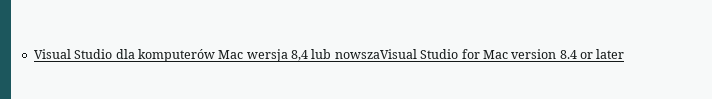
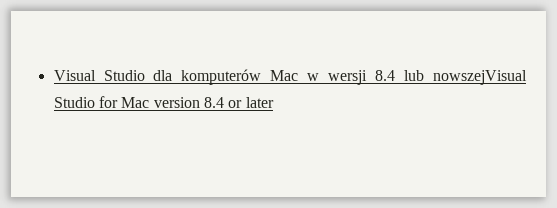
- Visual Studio dla komputerów Mac wersja 8,4 lub nowszaVisual Studio for Mac version 8.4 or later
+ Visual Studio dla komputerów Mac w wersji 8.4 lub nowszejVisual Studio for Mac version 8.4 or later

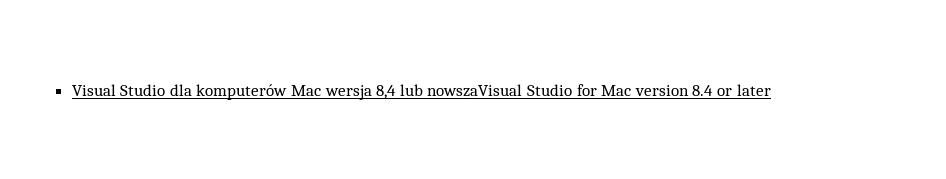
- Visual Studio dla komputerów Mac w wersji 8.4 lub nowszejVisual Studio for Mac version 8.4 or later
+ Visual Studio dla komputerów Mac wersja 8,4 lub nowszaVisual Studio for Mac version 8.4 or later

